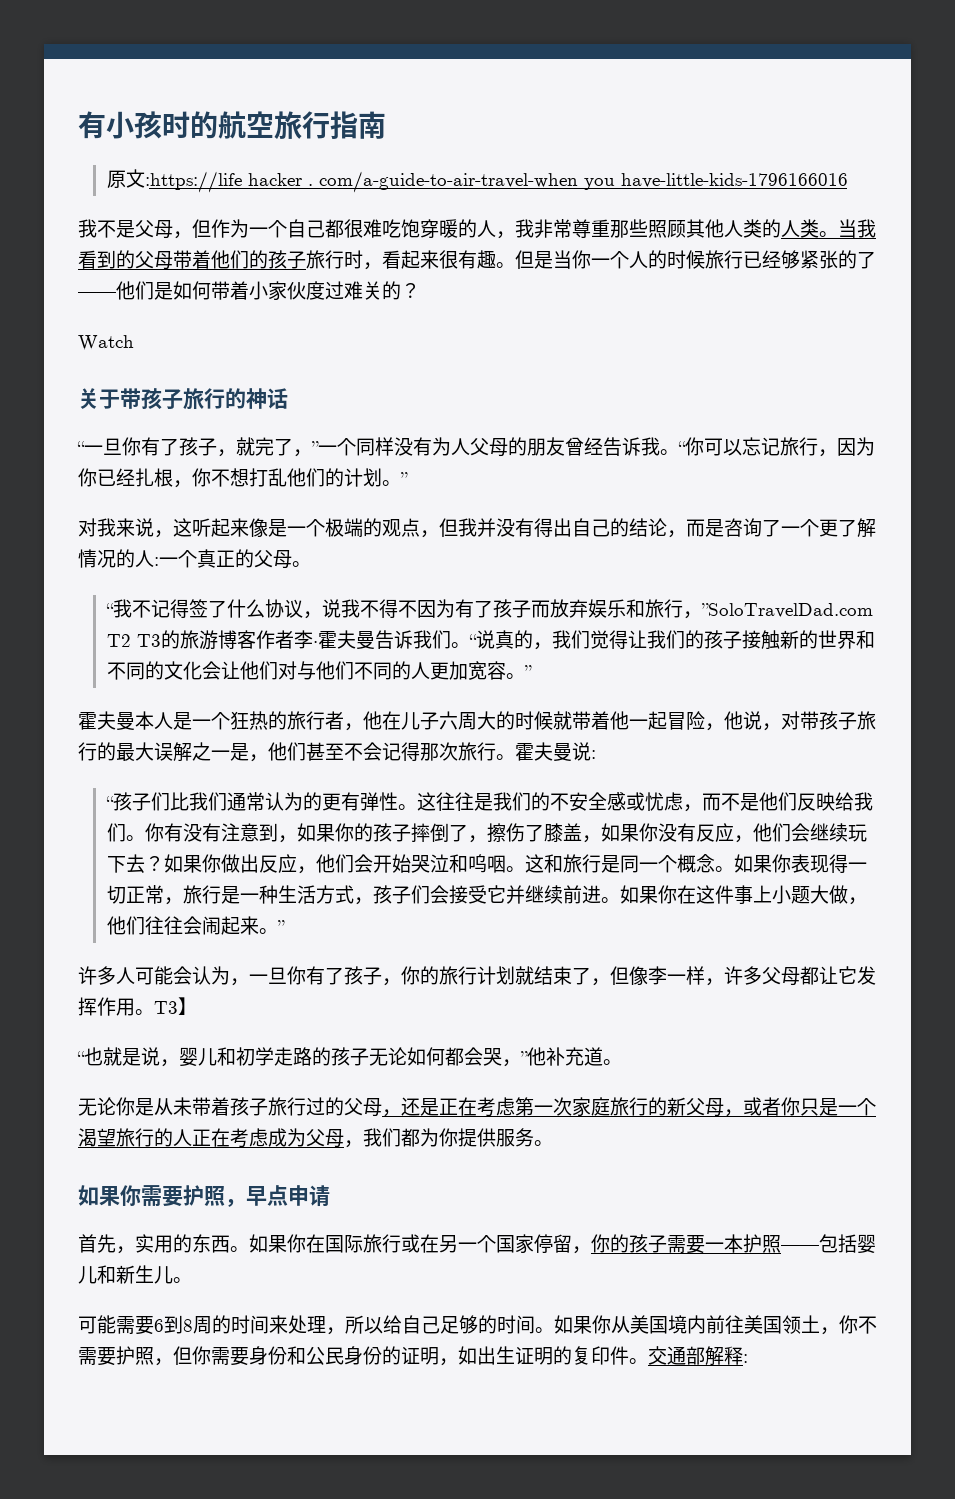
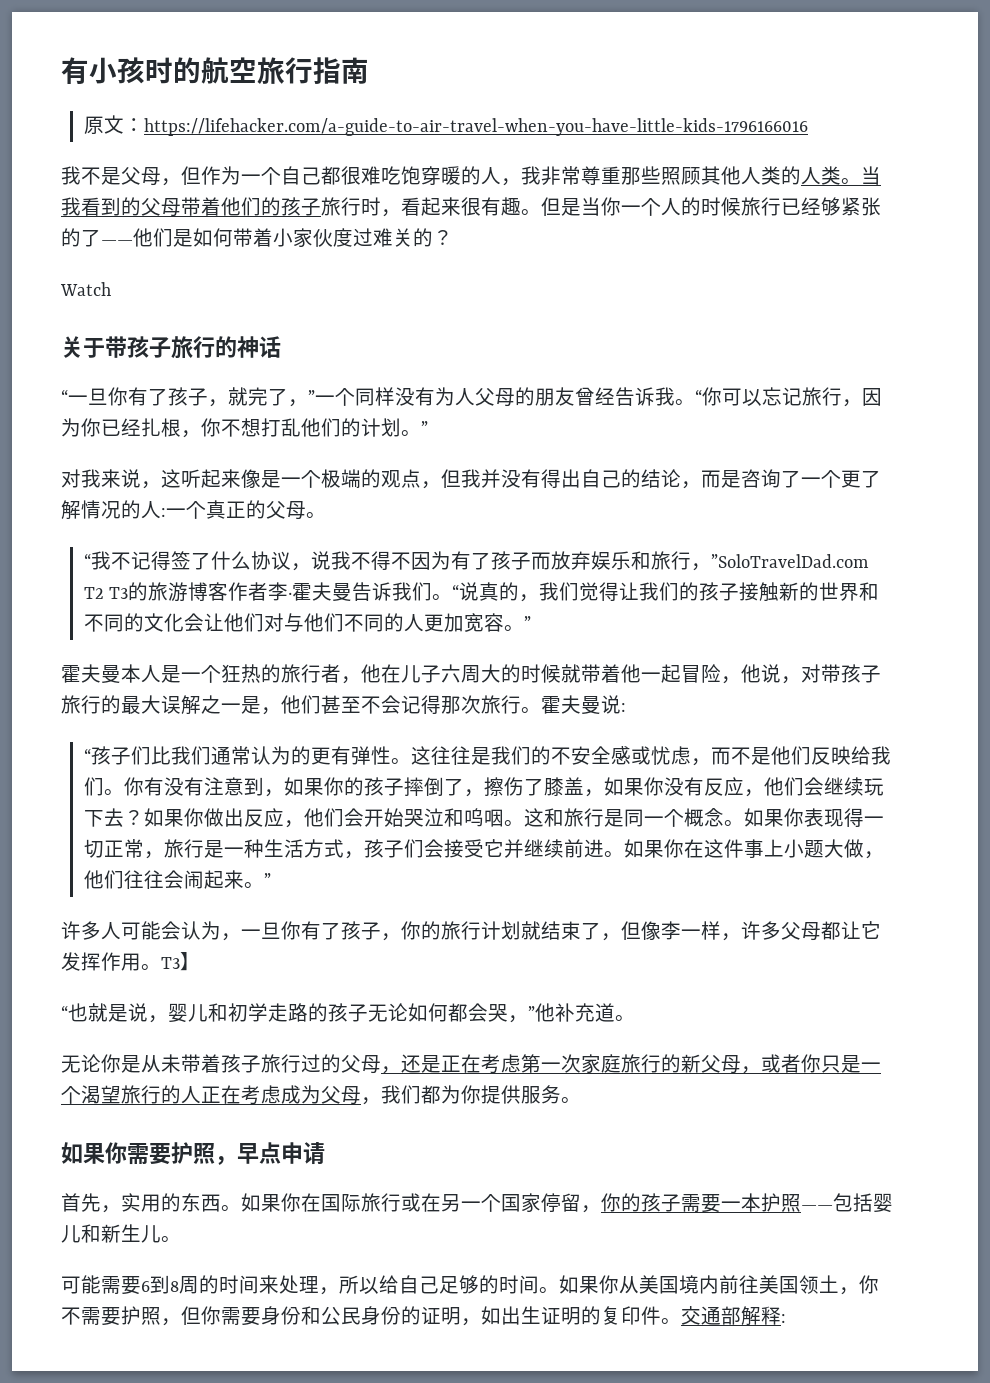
- 原文:https://life hacker . com/a-guide-to-air-travel-when you have-little-kids-1796166016
+ 原文：https://lifehacker.com/a-guide-to-air-travel-when-you-have-little-kids-1796166016

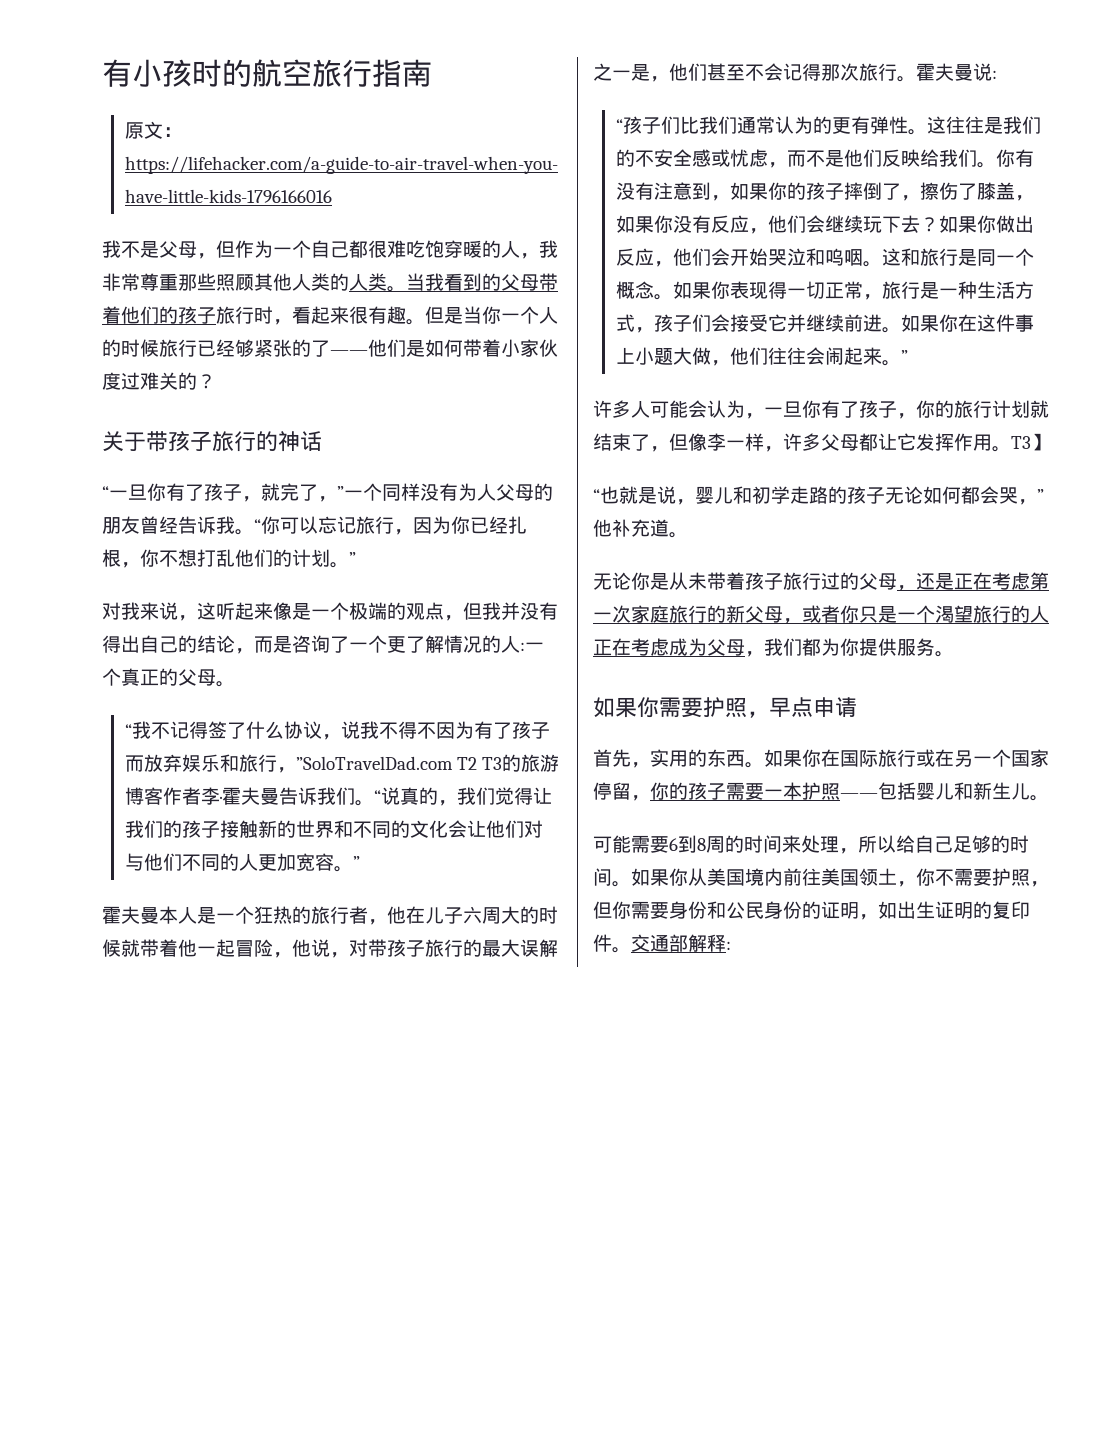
- Watch

